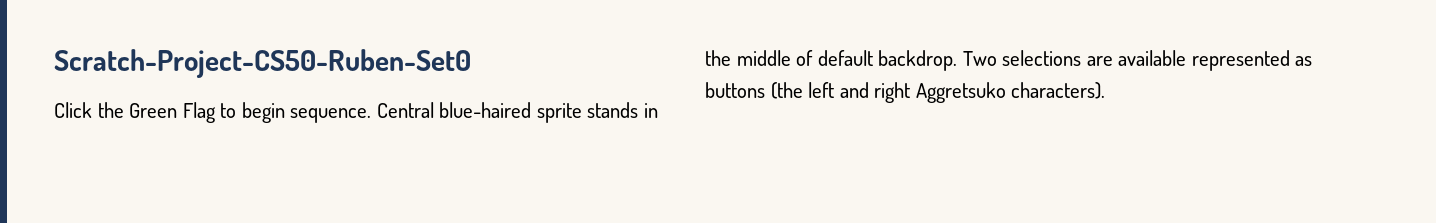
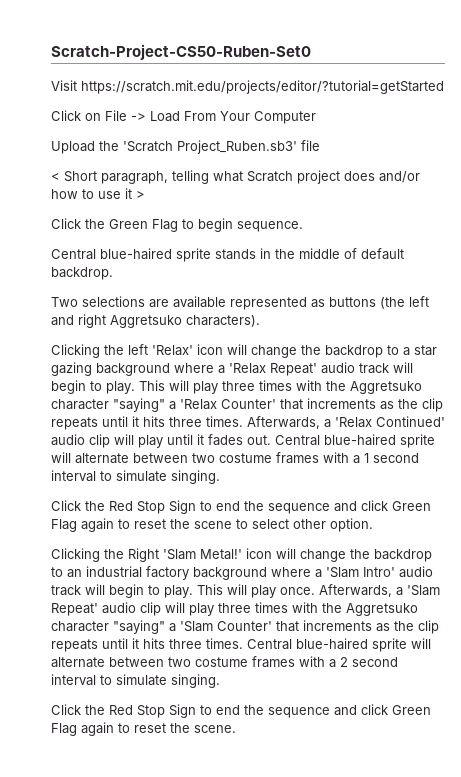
+ Visit https://scratch.mit.edu/projects/editor/?tutorial=getStarted
+ Click on File -> Load From Your Computer
+ Upload the 'Scratch Project_Ruben.sb3' file
+ < Short paragraph, telling what Scratch project does and/or how to use it >
- Click the Green Flag to begin sequence. Central blue-haired sprite stands in the middle of default backdrop. Two selections are available represented as buttons (the left and right Aggretsuko characters).
+ Click the Green Flag to begin sequence.
+ Central blue-haired sprite stands in the middle of default backdrop.
+ Two selections are available represented as buttons (the left and right Aggretsuko characters).
+ Clicking the left 'Relax' icon will change the backdrop to a star gazing background where a 'Relax Repeat' audio track will begin to play. This will play three times with the Aggretsuko character "saying" a 'Relax Counter' that increments as the clip repeats until it hits three times. Afterwards, a 'Relax Continued' audio clip will play until it fades out. Central blue-haired sprite will alternate between two costume frames with a 1 second interval to simulate singing.
+ Click the Red Stop Sign to end the sequence and click Green Flag again to reset the scene to select other option.
+ Clicking the Right 'Slam Metal!' icon will change the backdrop to an industrial factory background where a 'Slam Intro' audio track will begin to play. This will play once. Afterwards, a 'Slam Repeat' audio clip will play three times with the Aggretsuko character "saying" a 'Slam Counter' that increments as the clip repeats until it hits three times. Central blue-haired sprite will alternate between two costume frames with a 2 second interval to simulate singing.
+ Click the Red Stop Sign to end the sequence and click Green Flag again to reset the scene.

